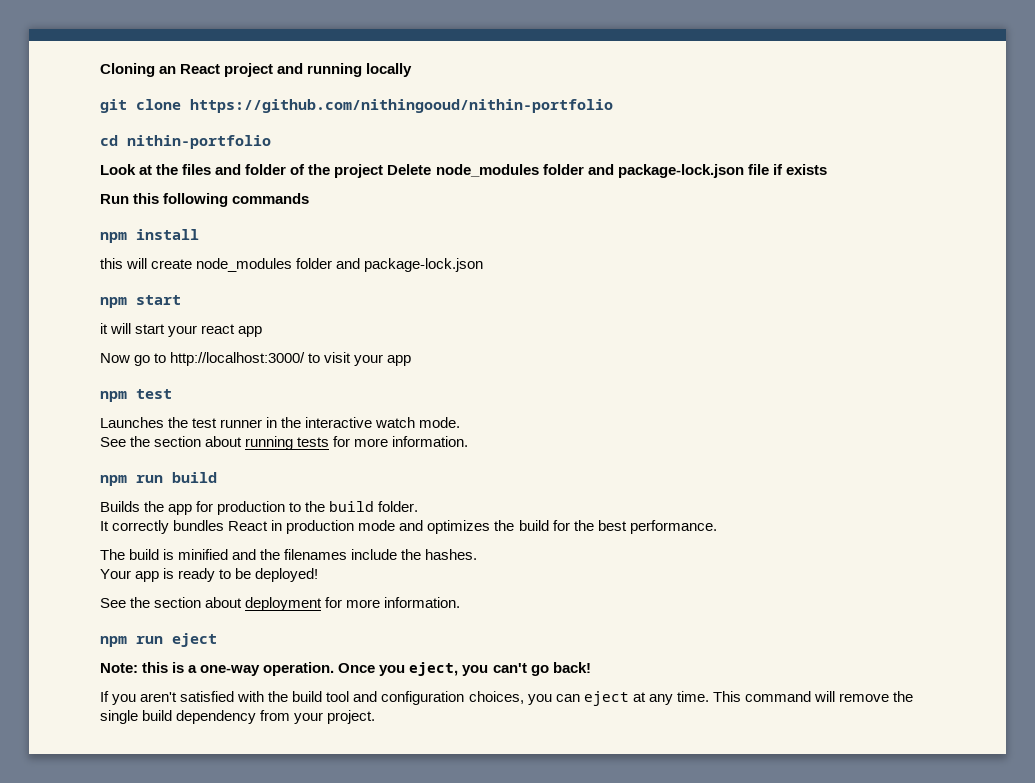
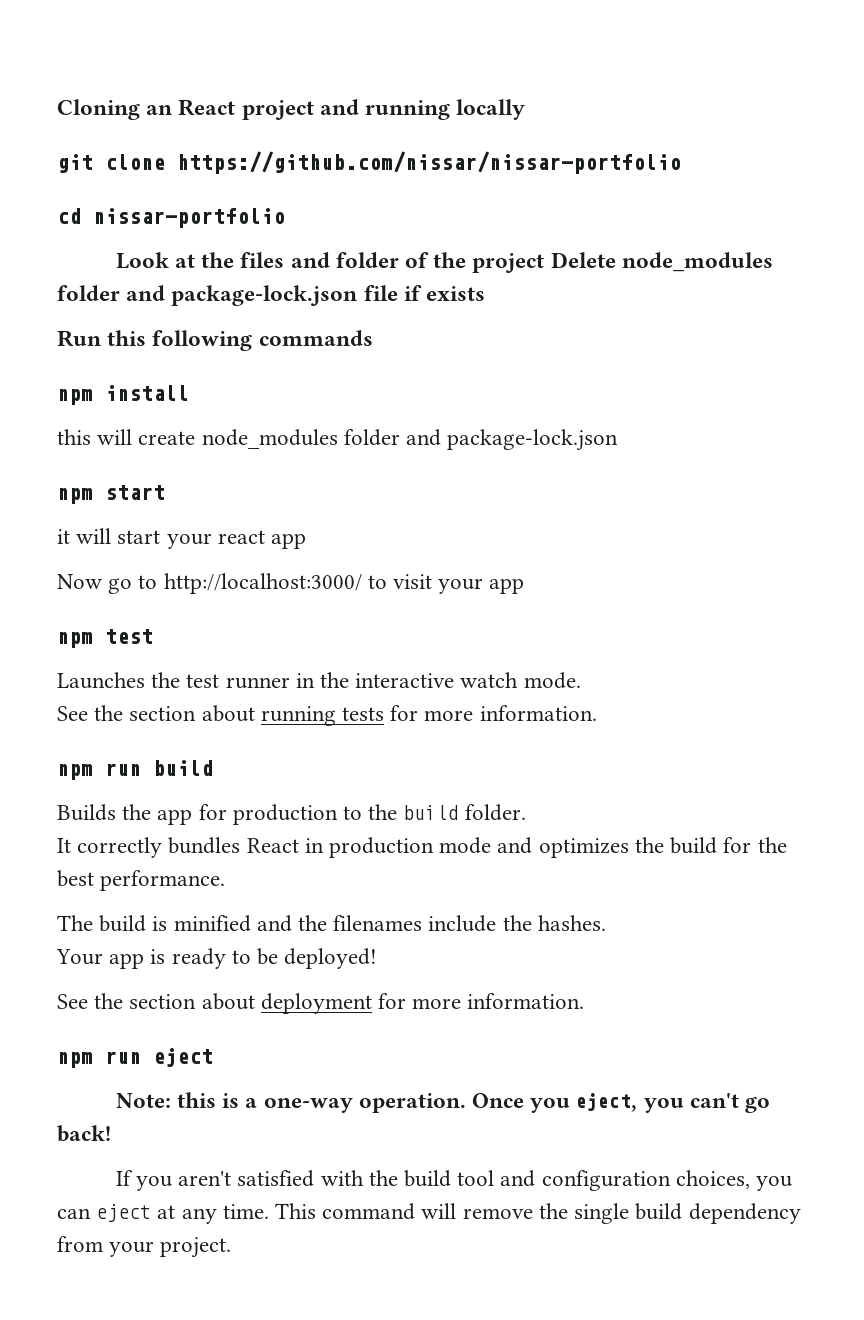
- git clone https://github.com/nithingooud/nithin-portfolio
+ git clone https://github.com/nissar/nissar-portfolio
- cd nithin-portfolio
+ cd nissar-portfolio

